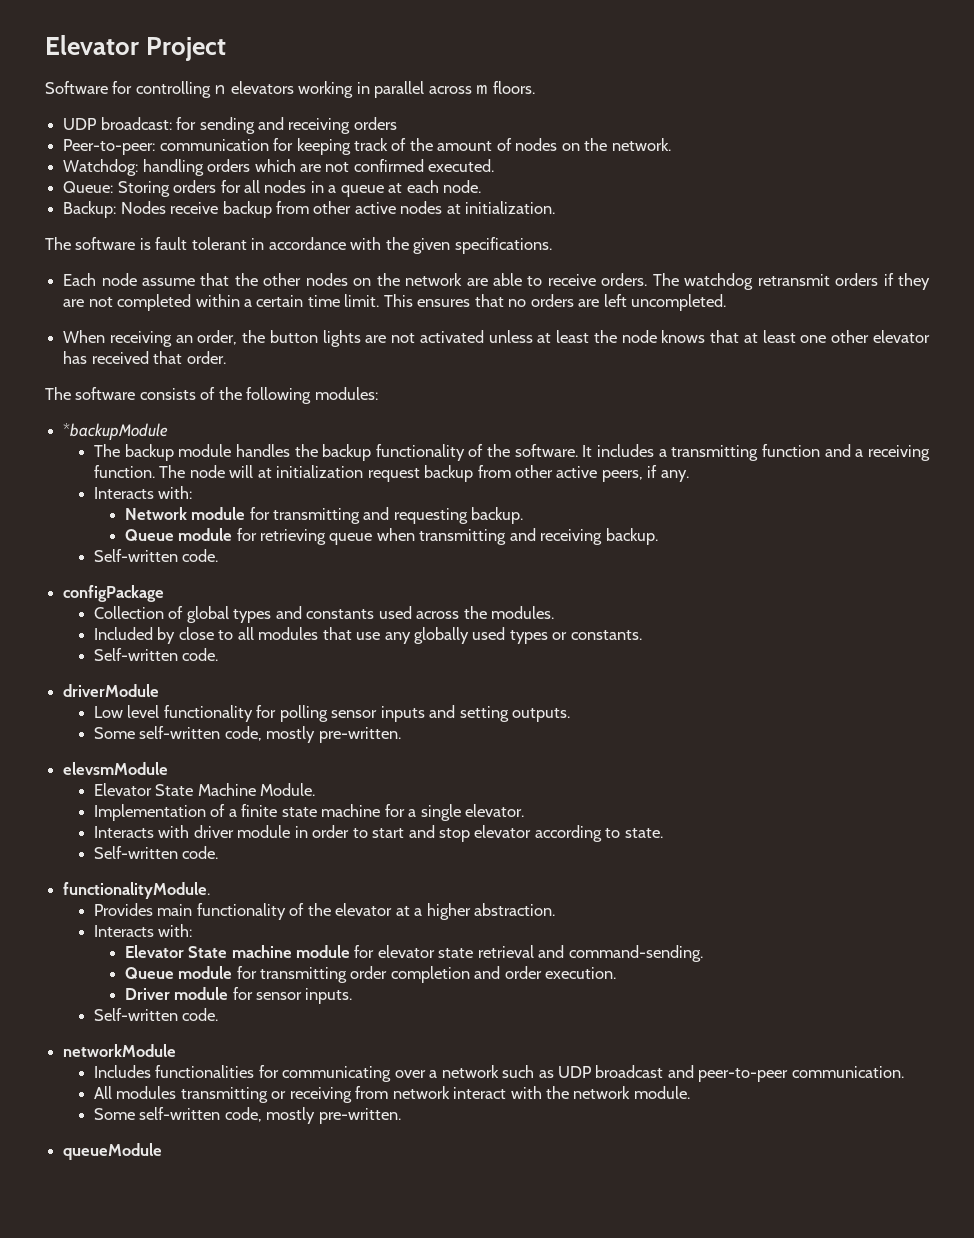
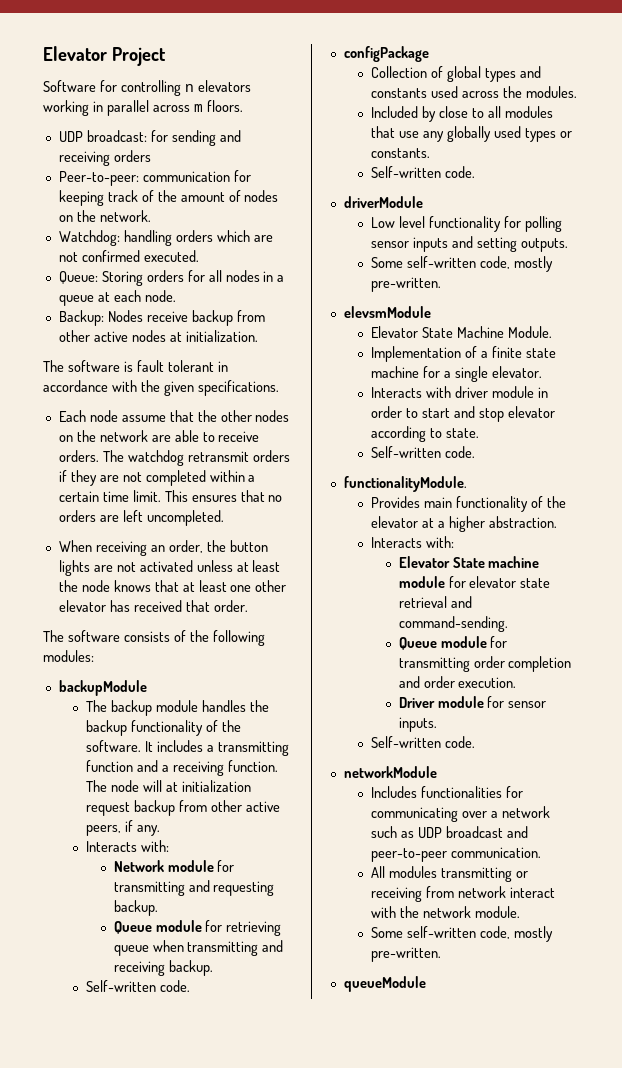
- *backupModule
+ backupModule

